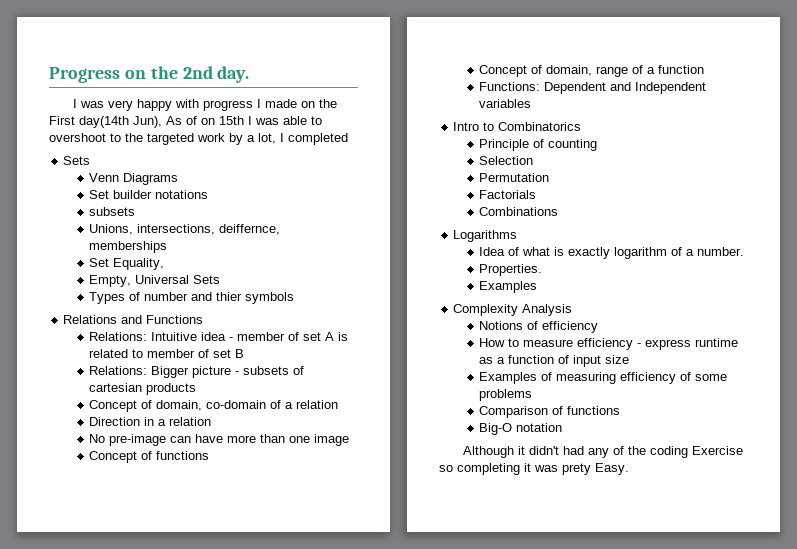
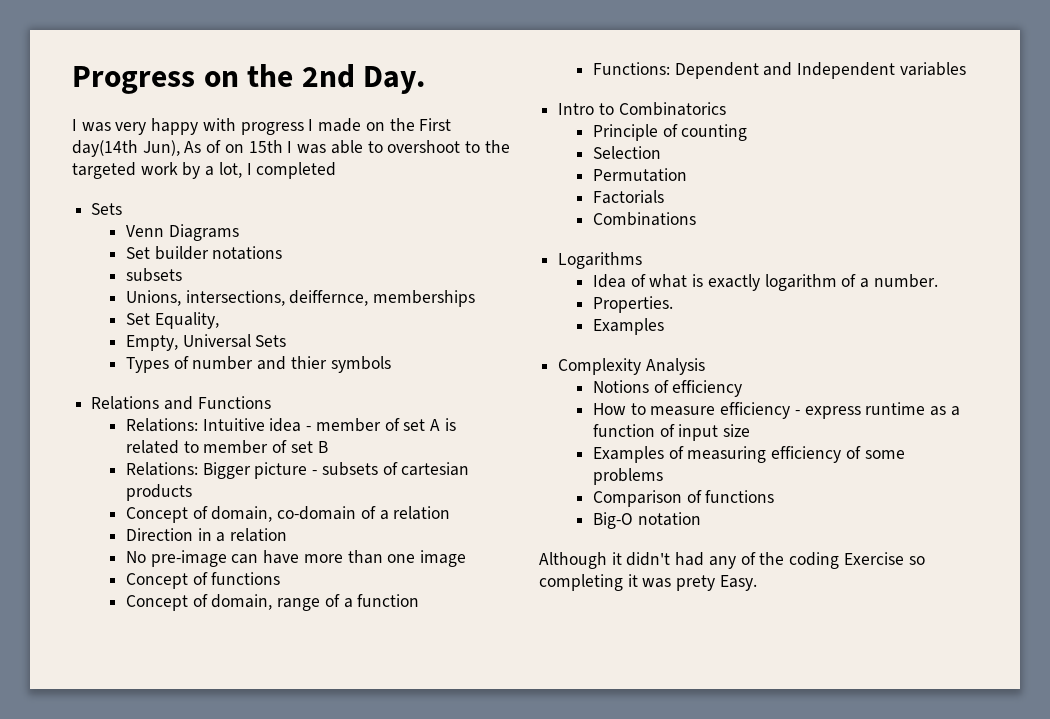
- Progress on the 2nd day.
+ Progress on the 2nd Day.

